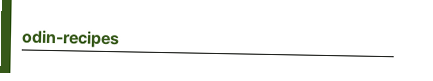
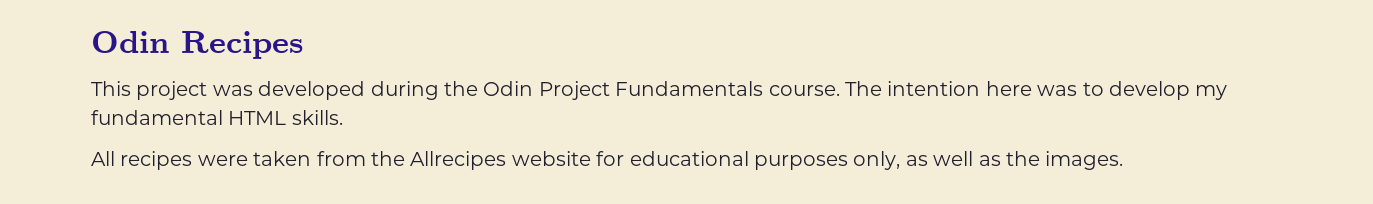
- odin-recipes
+ Odin Recipes
+ This project was developed during the Odin Project Fundamentals course. The intention here was to develop my fundamental HTML skills.
+ All recipes were taken from the Allrecipes website for educational purposes only, as well as the images.

